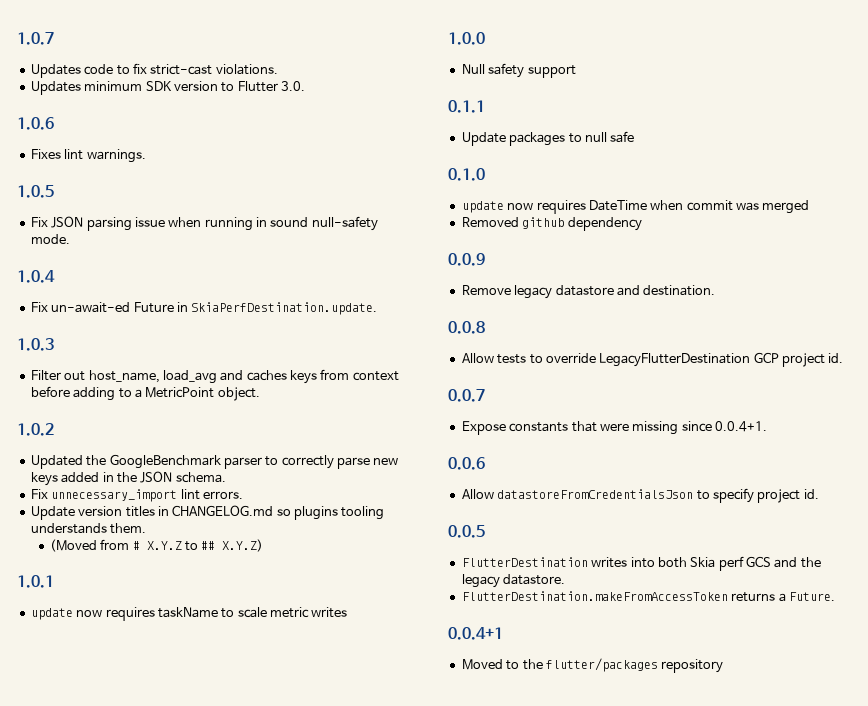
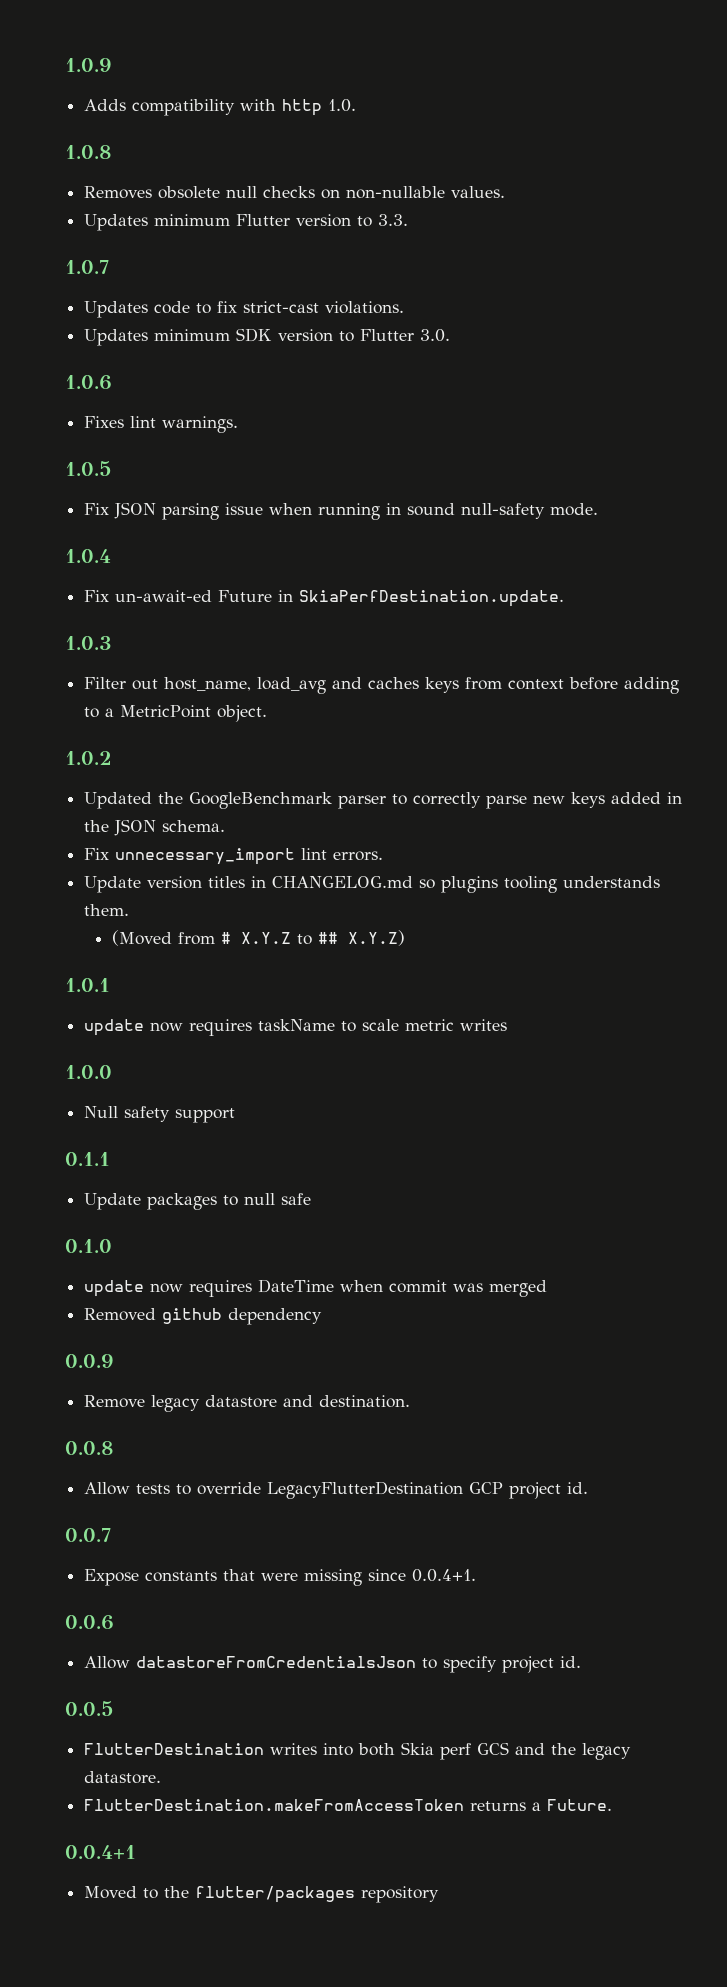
+ 1.0.9
+ Adds compatibility with http 1.0.
+ 1.0.8
+ Removes obsolete null checks on non-nullable values.
+ Updates minimum Flutter version to 3.3.

